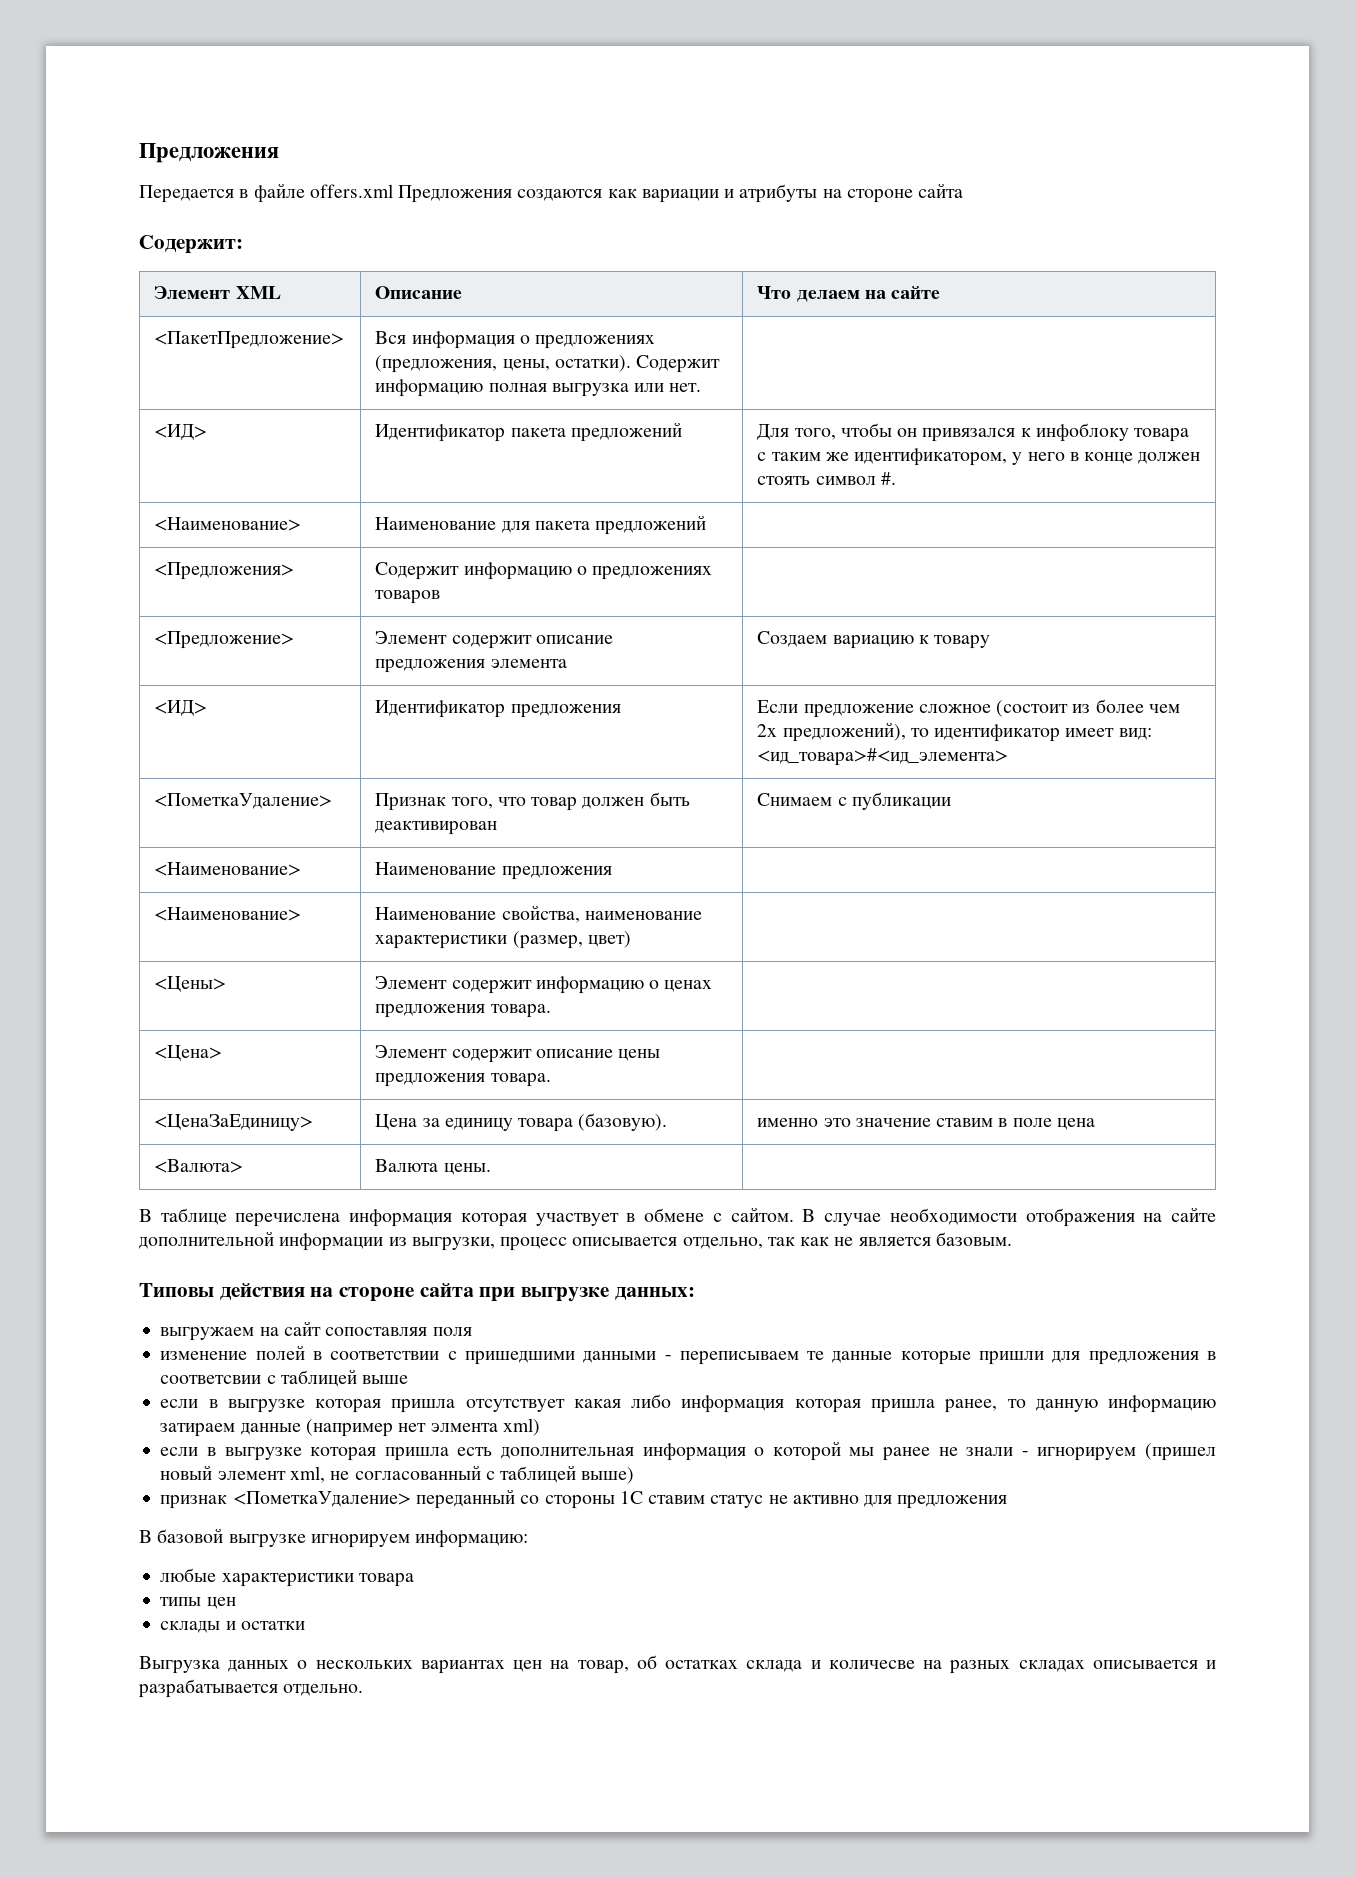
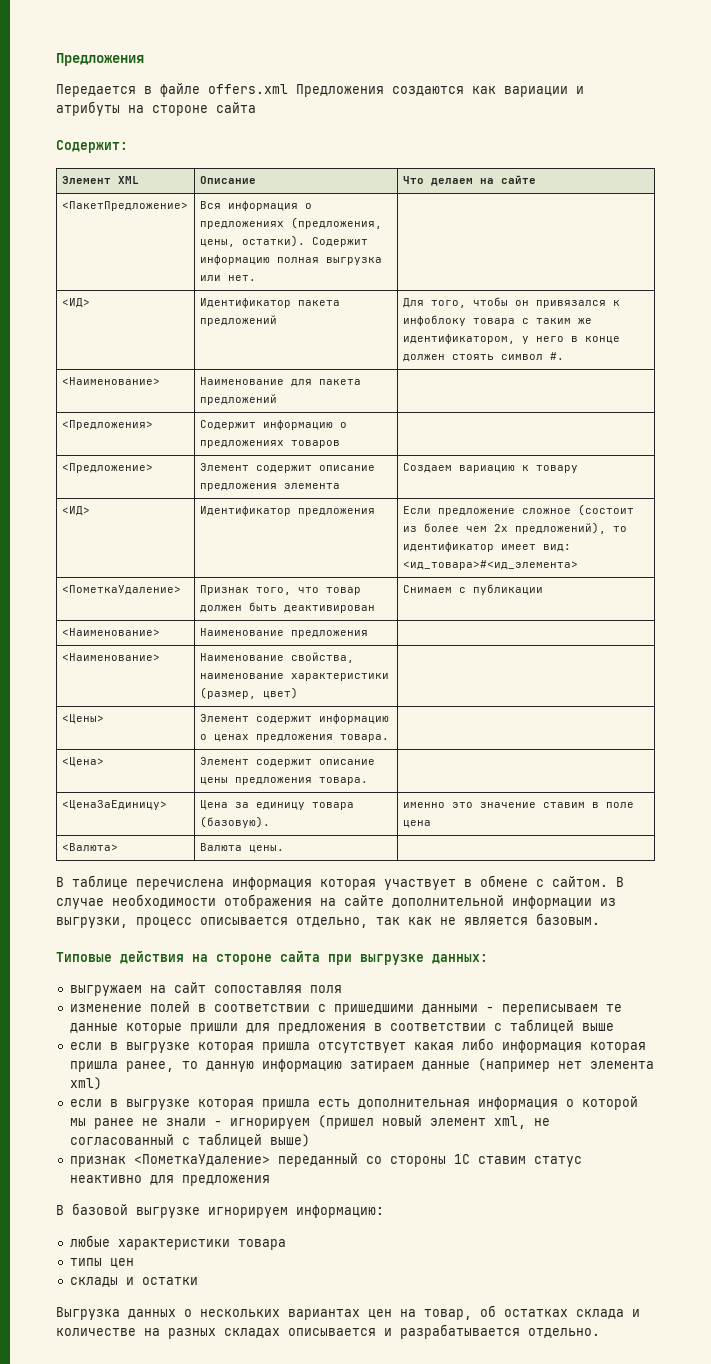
- Типовы действия на стороне сайта при выгрузке данных:
+ Типовые действия на стороне сайта при выгрузке данных:
- изменение полей в соответствии с пришедшими данными - переписываем те данные которые пришли для предложения в соответсвии с таблицей выше
+ изменение полей в соответствии с пришедшими данными - переписываем те данные которые пришли для предложения в соответствии с таблицей выше
- если в выгрузке которая пришла отсутствует какая либо информация которая пришла ранее, то данную информацию затираем данные (например нет элмента xml)
+ если в выгрузке которая пришла отсутствует какая либо информация которая пришла ранее, то данную информацию затираем данные (например нет элемента xml)
- признак <ПометкаУдаление> переданный со стороны 1С ставим статус не активно для предложения
+ признак <ПометкаУдаление> переданный со стороны 1С ставим статус неактивно для предложения
- Выгрузка данных о нескольких вариантах цен на товар, об остатках склада и количесве на разных складах описывается и разрабатывается отдельно.
+ Выгрузка данных о нескольких вариантах цен на товар, об остатках склада и количестве на разных складах описывается и разрабатывается отдельно.

